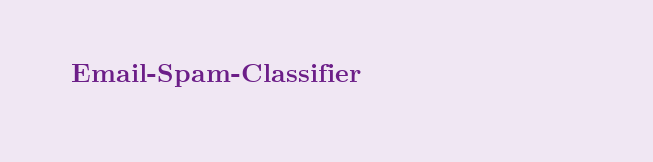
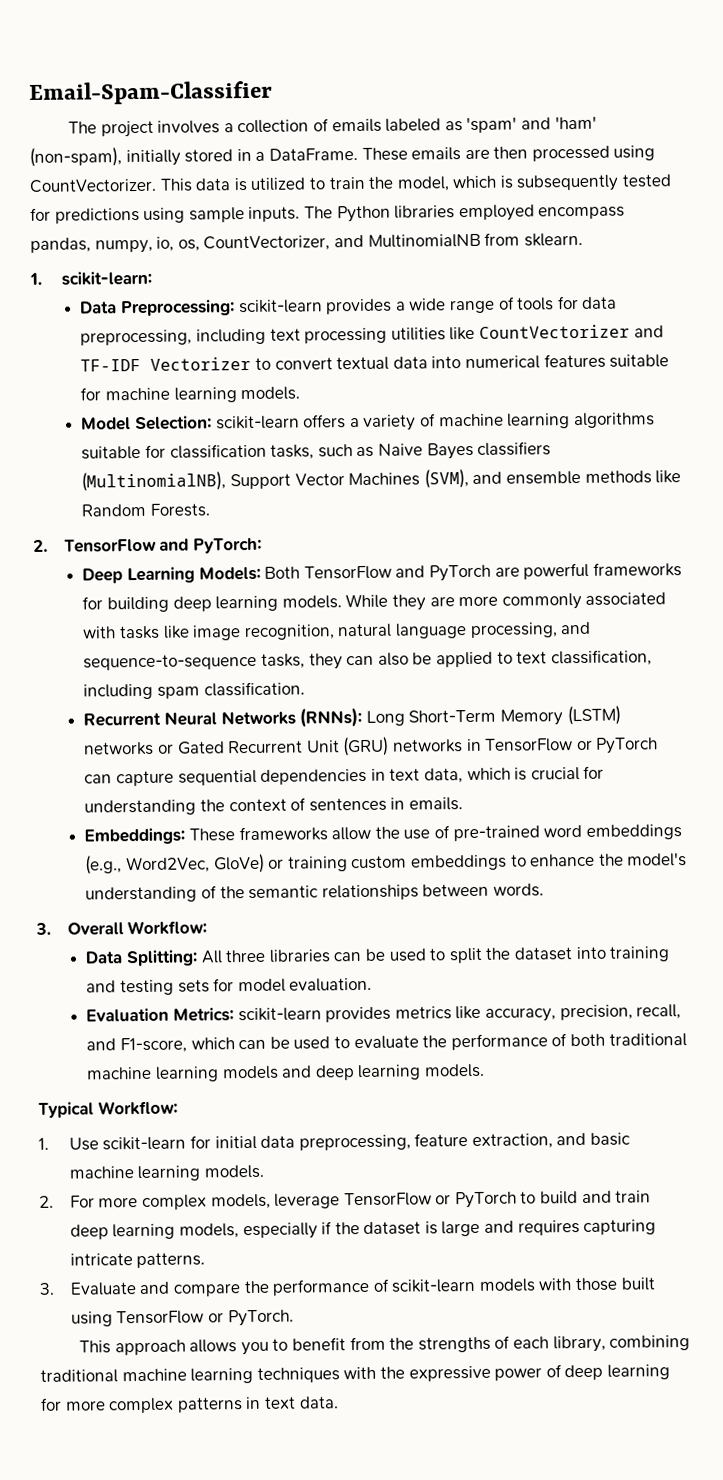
+ The project involves a collection of emails labeled as 'spam' and 'ham' (non-spam), initially stored in a DataFrame. These emails are then processed using CountVectorizer. This data is utilized to train the model, which is subsequently tested for predictions using sample inputs. The Python libraries employed encompass pandas, numpy, io, os, CountVectorizer, and MultinomialNB from sklearn.
+ 1. scikit-learn:
+ Data Preprocessing: scikit-learn provides a wide range of tools for data preprocessing, including text processing utilities like CountVectorizer and TF-IDF Vectorizer to convert textual data into numerical features suitable for machine learning models.
+ Model Selection: scikit-learn offers a variety of machine learning algorithms suitable for classification tasks, such as Naive Bayes classifiers (MultinomialNB), Support Vector Machines (SVM), and ensemble methods like Random Forests.
+ 2. TensorFlow and PyTorch:
+ Deep Learning Models: Both TensorFlow and PyTorch are powerful frameworks for building deep learning models. While they are more commonly associated with tasks like image recognition, natural language processing, and sequence-to-sequence tasks, they can also be applied to text classification, including spam classification.
+ Recurrent Neural Networks (RNNs): Long Short-Term Memory (LSTM) networks or Gated Recurrent Unit (GRU) networks in TensorFlow or PyTorch can capture sequential dependencies in text data, which is crucial for understanding the context of sentences in emails.
+ Embeddings: These frameworks allow the use of pre-trained word embeddings (e.g., Word2Vec, GloVe) or training custom embeddings to enhance the model's understanding of the semantic relationships between words.
+ 3. Overall Workflow:
+ Data Splitting: All three libraries can be used to split the dataset into training and testing sets for model evaluation.
+ Evaluation Metrics: scikit-learn provides metrics like accuracy, precision, recall, and F1-score, which can be used to evaluate the performance of both traditional machine learning models and deep learning models.
+ Typical Workflow:
+ 1. Use scikit-learn for initial data preprocessing, feature extraction, and basic machine learning models.
+ 2. For more complex models, leverage TensorFlow or PyTorch to build and train deep learning models, especially if the dataset is large and requires capturing intricate patterns.
+ 3. Evaluate and compare the performance of scikit-learn models with those built using TensorFlow or PyTorch.
+ This approach allows you to benefit from the strengths of each library, combining traditional machine learning techniques with the expressive power of deep learning for more complex patterns in text data.

